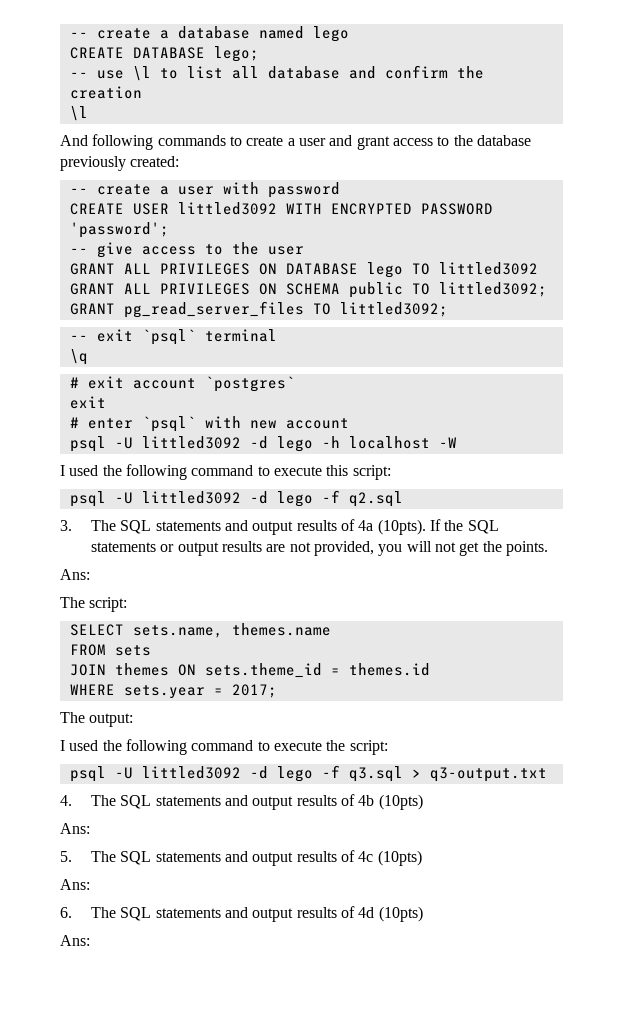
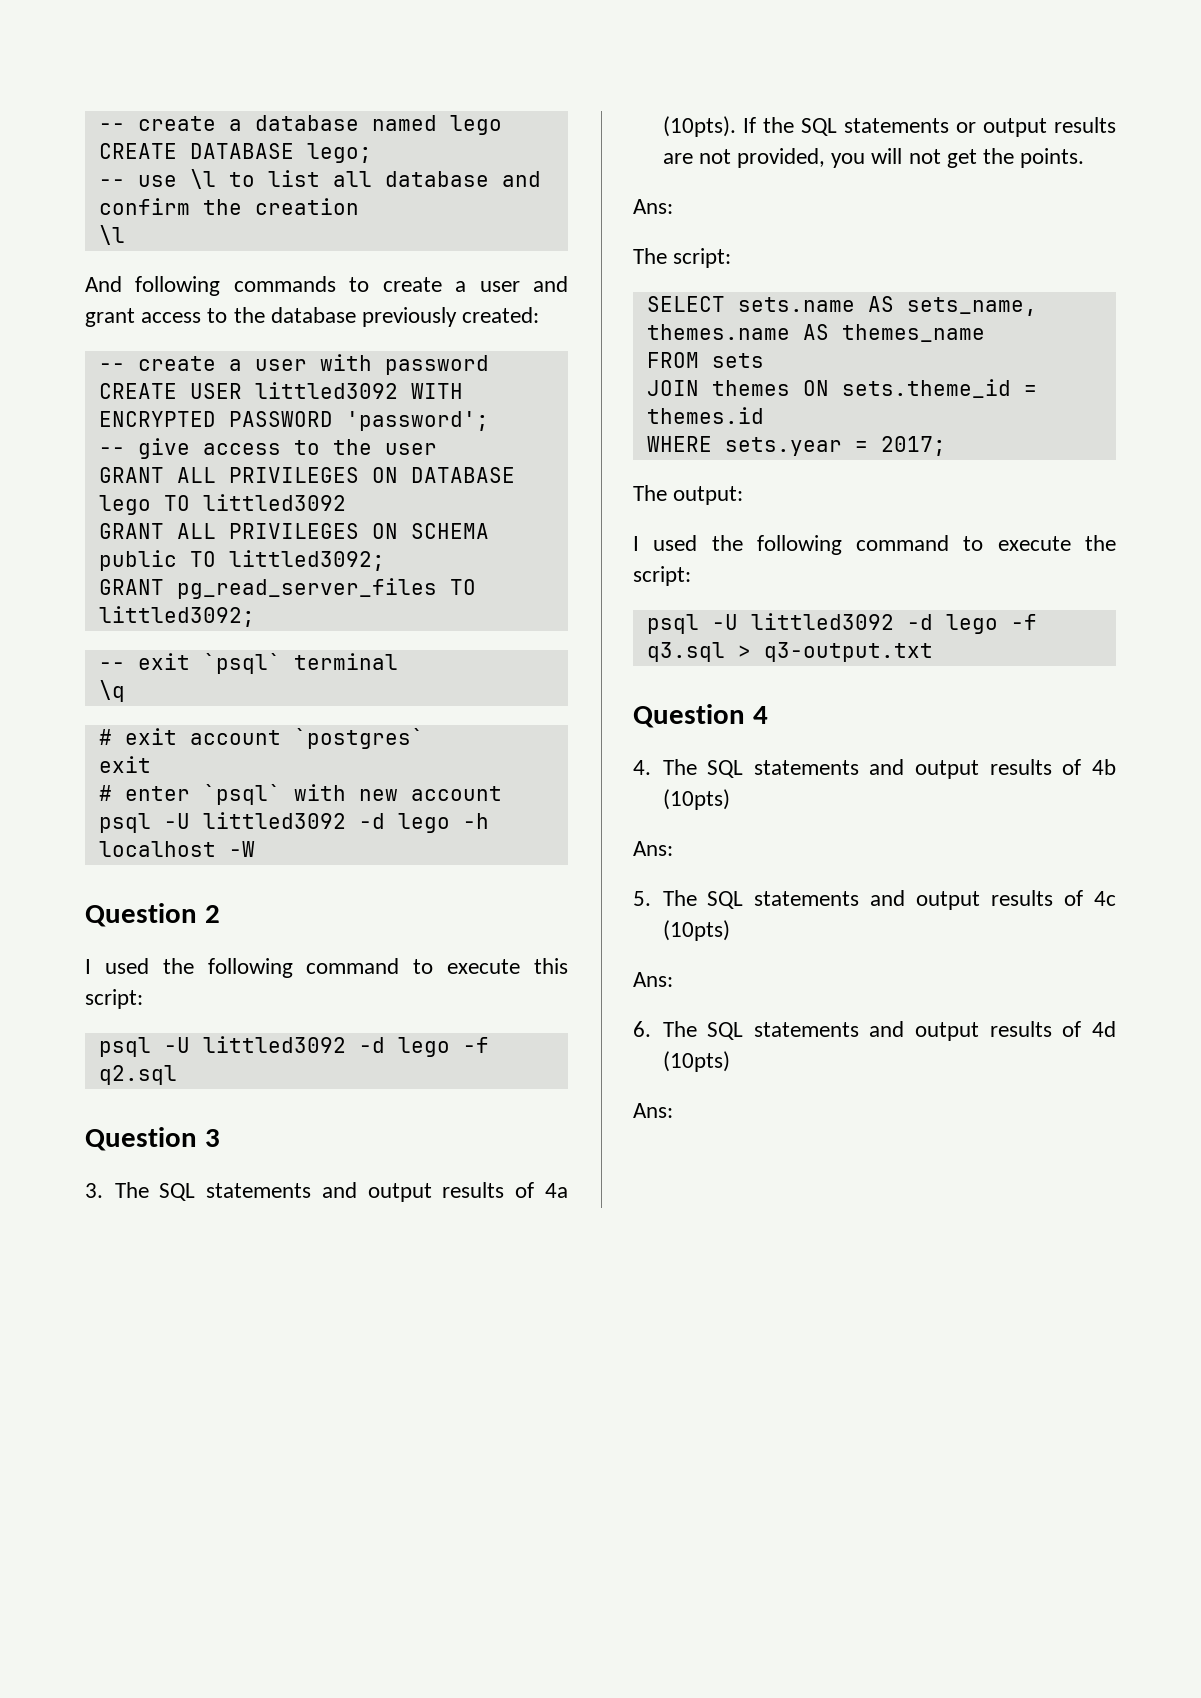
+ Question 2
+ Question 3
- SELECT sets.name, themes.name
+ SELECT sets.name AS sets_name, themes.name AS themes_name
+ Question 4

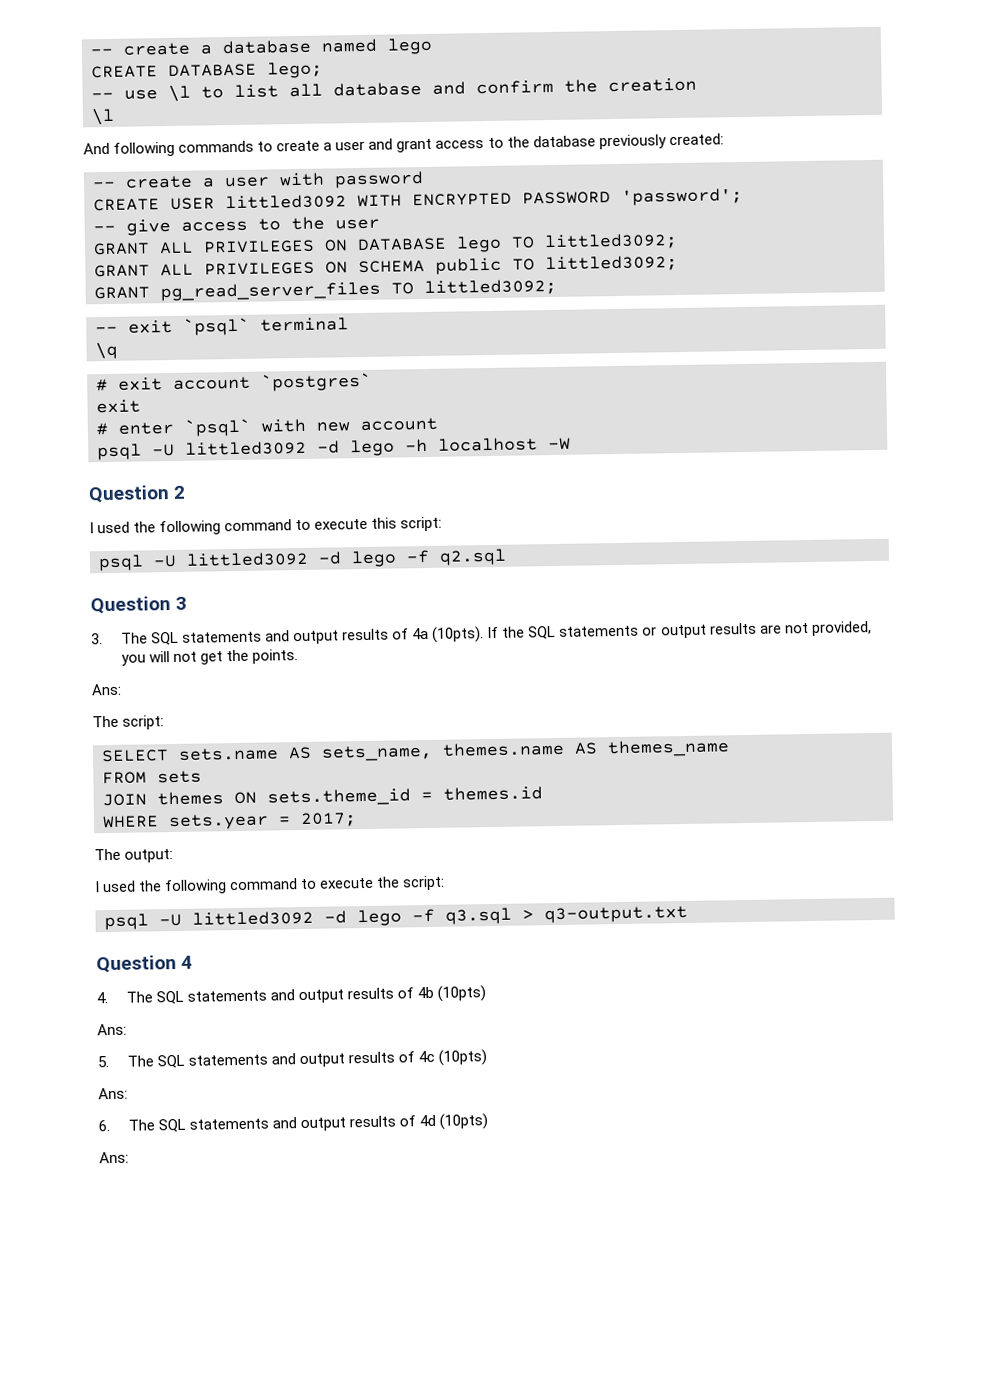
- GRANT ALL PRIVILEGES ON DATABASE lego TO littled3092
+ GRANT ALL PRIVILEGES ON DATABASE lego TO littled3092;

